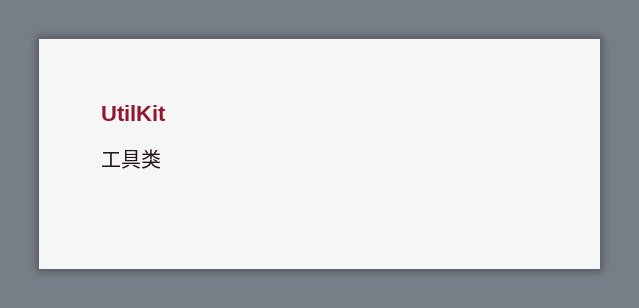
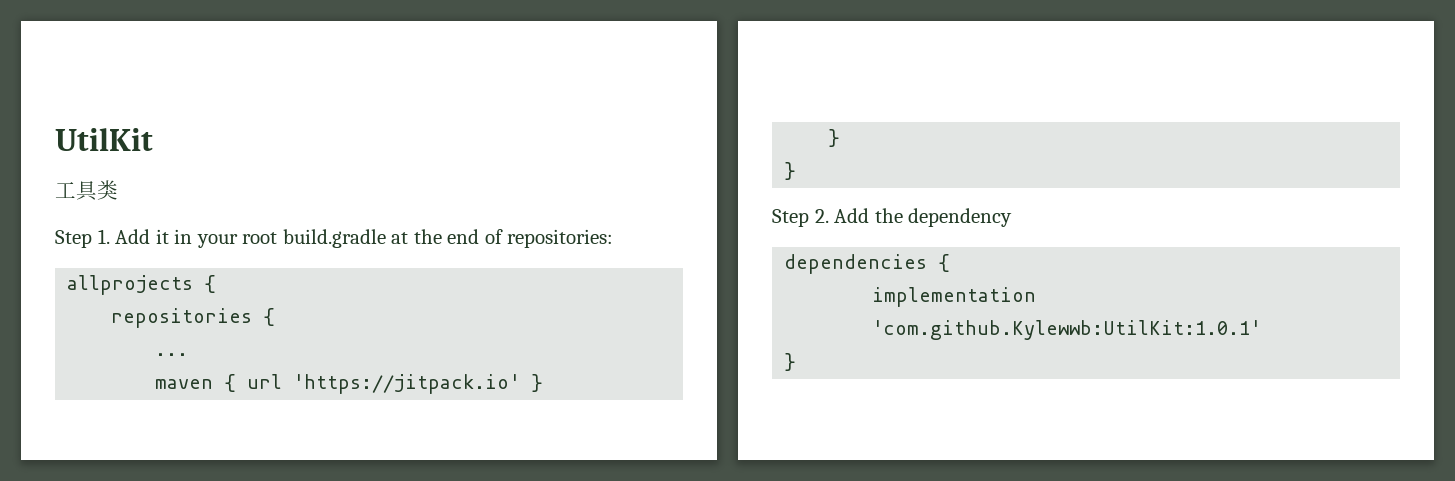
+ Step 1. Add it in your root build.gradle at the end of repositories:
+ allprojects {
+ repositories {
+ ...
+ maven { url 'https://jitpack.io' }
+ }
+ }
+ Step 2. Add the dependency
+ dependencies {
+ implementation 'com.github.Kylewwb:UtilKit:1.0.1'
+ }

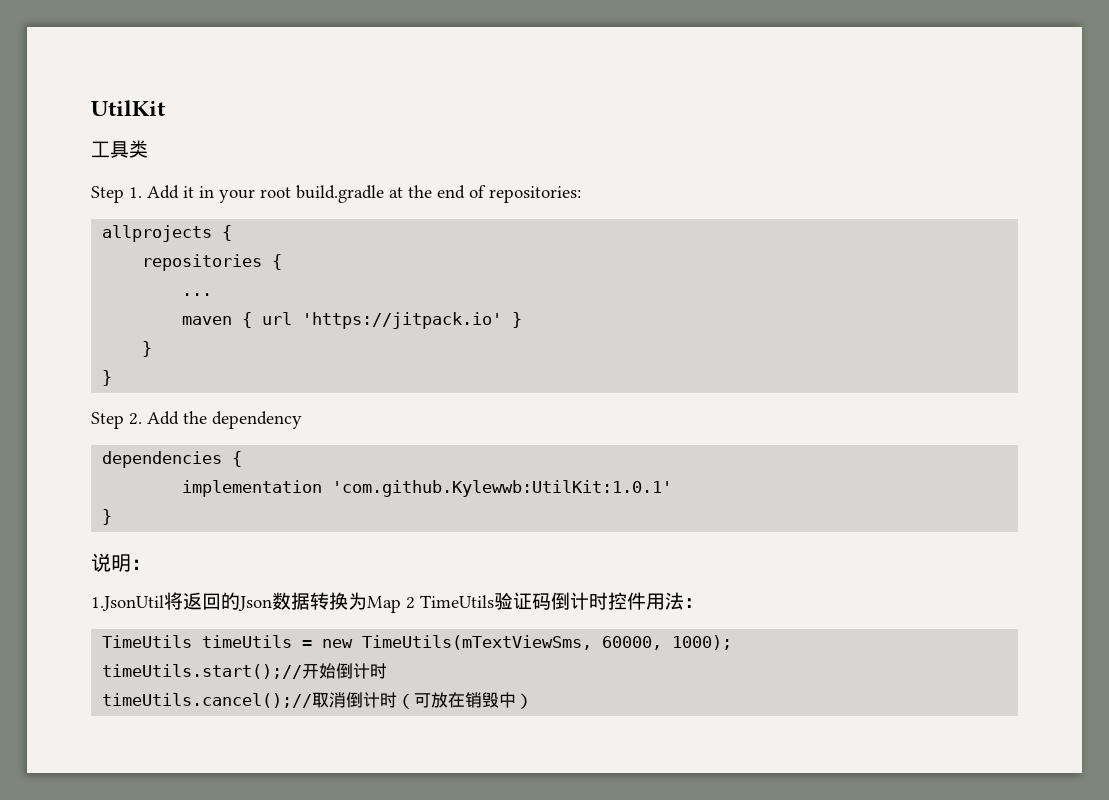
+ 说明：
+ 1.JsonUtil将返回的Json数据转换为Map 2 TimeUtils验证码倒计时控件用法：
+ TimeUtils timeUtils = new TimeUtils(mTextViewSms, 60000, 1000);
+ timeUtils.start();//开始倒计时
+ timeUtils.cancel();//取消倒计时（可放在销毁中）

